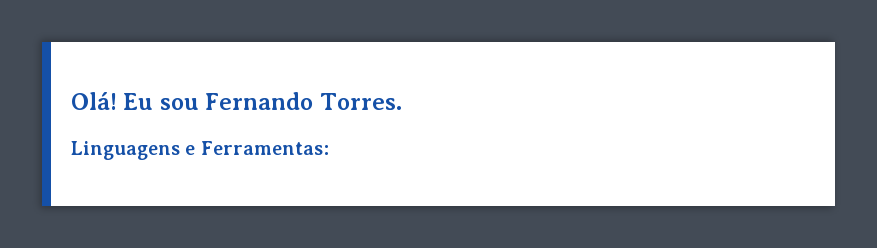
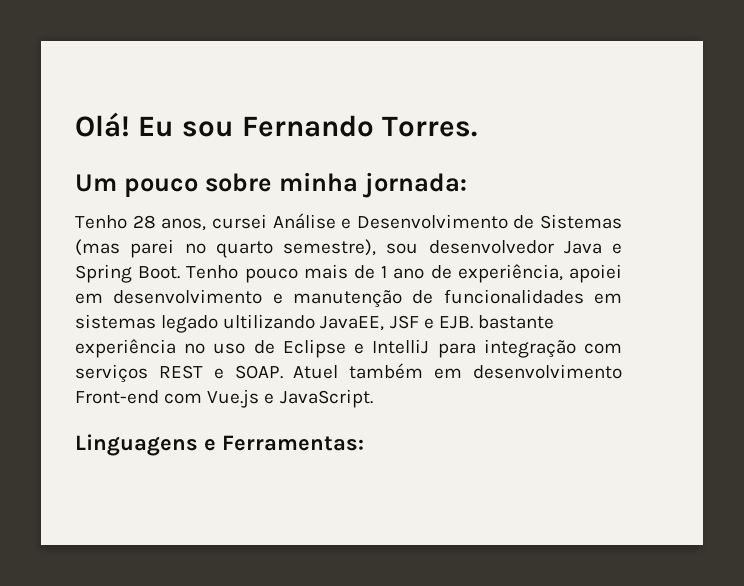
+ Um pouco sobre minha jornada:
+ Tenho 28 anos, cursei Análise e Desenvolvimento de Sistemas (mas parei no quarto semestre), sou desenvolvedor Java e Spring Boot. Tenho pouco mais de 1 ano de experiência, apoiei em desenvolvimento e manutenção de funcionalidades em sistemas legado ultilizando JavaEE, JSF e EJB. bastante experiência no uso de Eclipse e IntelliJ para integração com serviços REST e SOAP. Atuel também em desenvolvimento Front-end com Vue.js e JavaScript.

